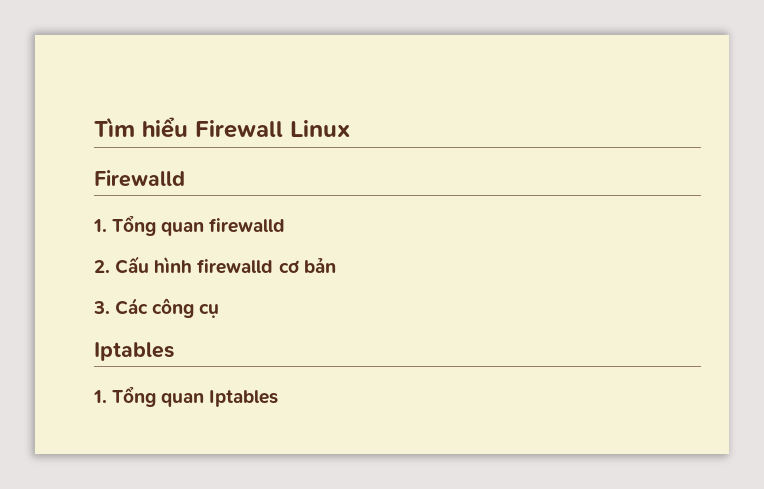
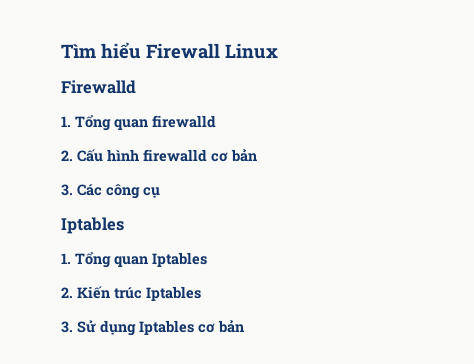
+ 2. Kiến trúc Iptables
+ 3. Sử dụng Iptables cơ bản

